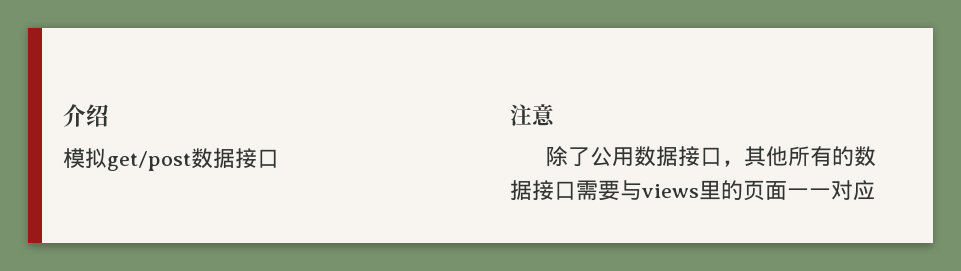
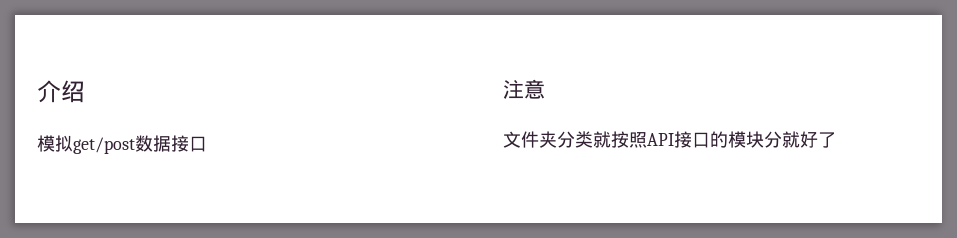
- 除了公用数据接口，其他所有的数据接口需要与views里的页面一一对应
+ 文件夹分类就按照API接口的模块分就好了

